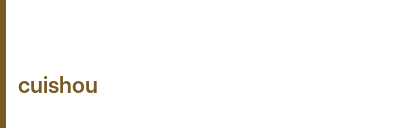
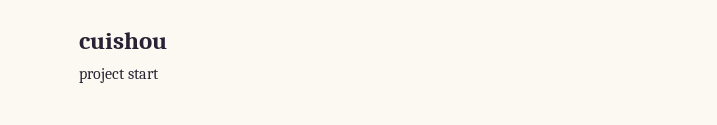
+ project start

